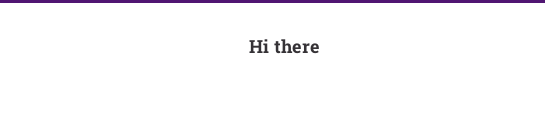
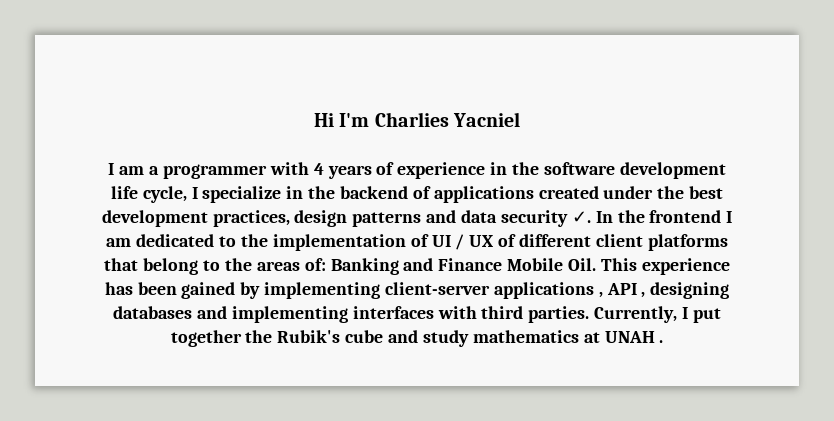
- Hi there
+ Hi I'm Charlies Yacniel
+ I am a programmer with 4 years of experience in the software development life cycle, I specialize in the backend of applications created under the best development practices, design patterns and data security ✓. In the frontend I am dedicated to the implementation of UI / UX of different client platforms that belong to the areas of: Banking and Finance Mobile Oil. This experience has been gained by implementing client-server applications , API , designing databases and implementing interfaces with third parties. Currently, I put together the Rubik's cube and study mathematics at UNAH .

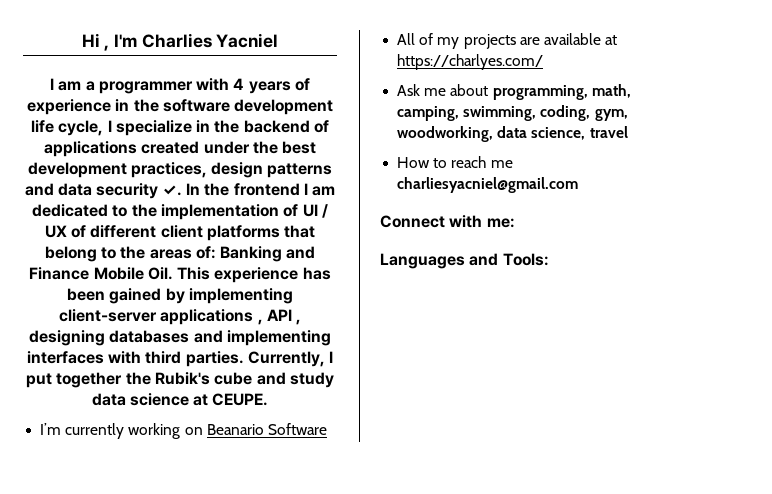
- Hi I'm Charlies Yacniel
+ Hi , I'm Charlies Yacniel
- Currently, I put together the Rubik's cube and study mathematics at UNAH .
+ Currently, I put together the Rubik's cube and study data science at CEUPE.
+ I’m currently working on Beanario Software
+ All of my projects are available at https://charlyes.com/
+ Ask me about programming, math, camping, swimming, coding, gym, woodworking, data science, travel
+ How to reach me charliesyacniel@gmail.com
+ Connect with me:
+ Languages and Tools:

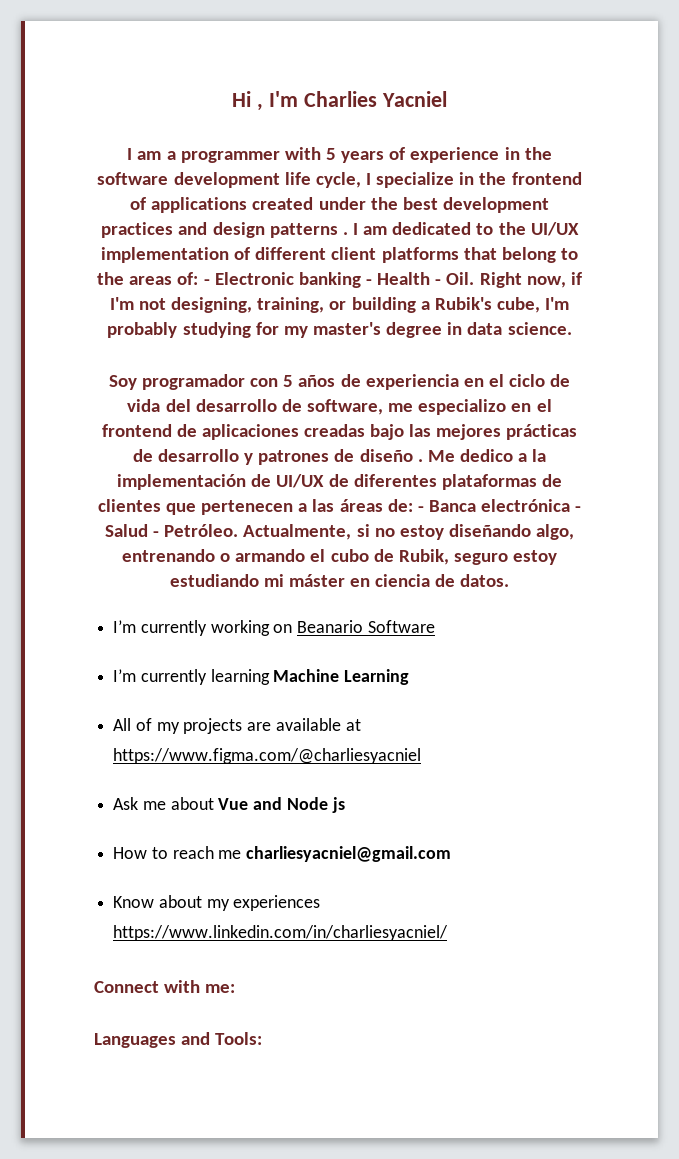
- I am a programmer with 4 years of experience in the software development life cycle, I specialize in the backend of applications created under the best development practices, design patterns and data security ✓. In the frontend I am dedicated to the implementation of UI / UX of different client platforms that belong to the areas of: Banking and Finance Mobile Oil. This experience has been gained by implementing client-server applications , API , designing databases and implementing interfaces with third parties. Currently, I put together the Rubik's cube and study data science at CEUPE.
+ I am a programmer with 5 years of experience in the software development life cycle, I specialize in the frontend of applications created under the best development practices and design patterns . I am dedicated to the UI/UX implementation of different client platforms that belong to the areas of: - Electronic banking - Health - Oil. Right now, if I'm not designing, training, or building a Rubik's cube, I'm probably studying for my master's degree in data science.
+ Soy programador con 5 años de experiencia en el ciclo de vida del desarrollo de software, me especializo en el frontend de aplicaciones creadas bajo las mejores prácticas de desarrollo y patrones de diseño . Me dedico a la implementación de UI/UX de diferentes plataformas de clientes que pertenecen a las áreas de: - Banca electrónica - Salud - Petróleo. Actualmente, si no estoy diseñando algo, entrenando o armando el cubo de Rubik, seguro estoy estudiando mi máster en ciencia de datos.
+ I’m currently learning Machine Learning
- All of my projects are available at https://charlyes.com/
+ All of my projects are available at https://www.figma.com/@charliesyacniel
- Ask me about programming, math, camping, swimming, coding, gym, woodworking, data science, travel
+ Ask me about Vue and Node js
+ Know about my experiences https://www.linkedin.com/in/charliesyacniel/

